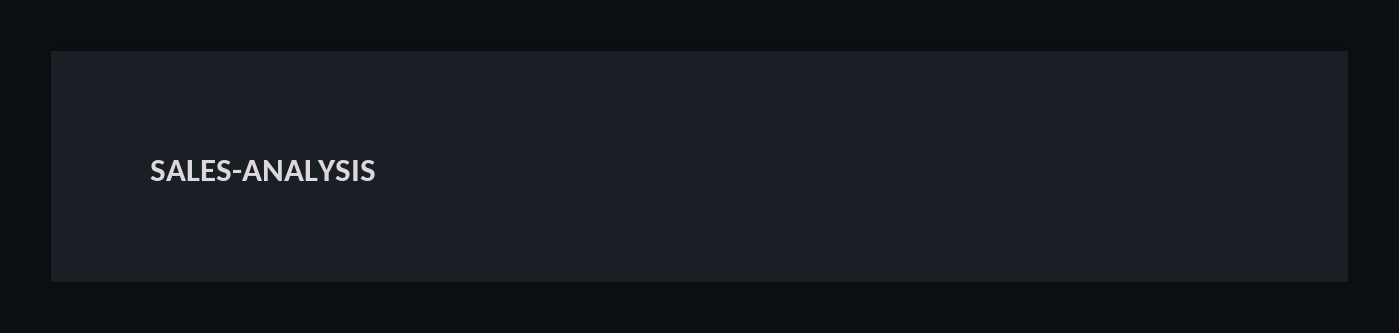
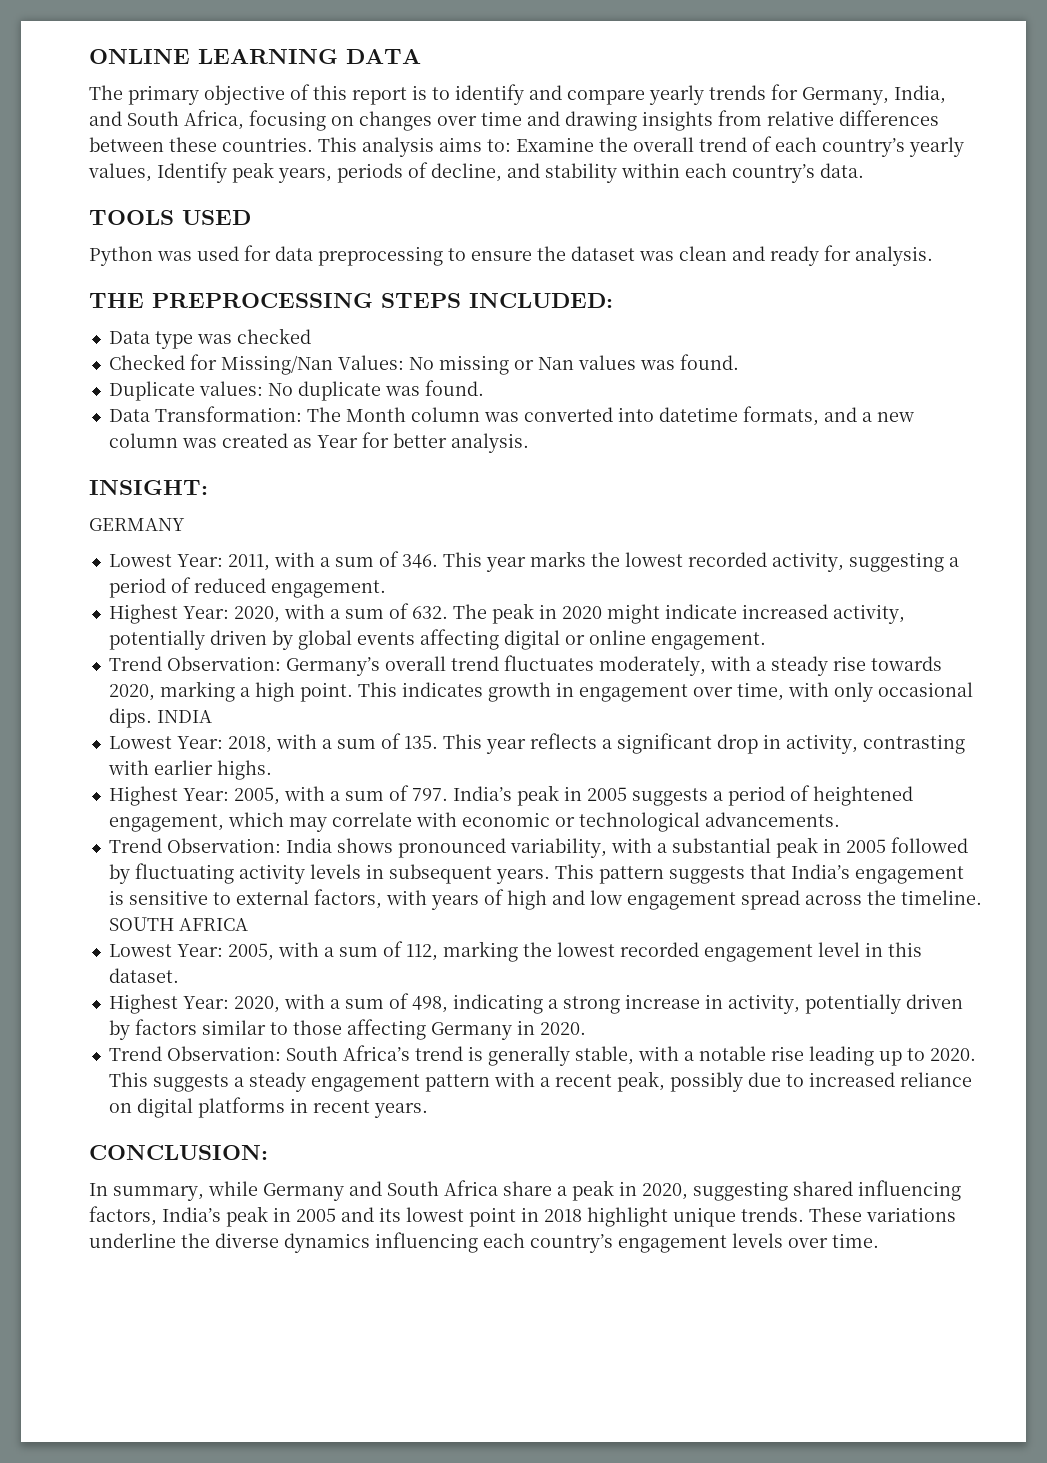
- SALES-ANALYSIS
+ ONLINE LEARNING DATA
+ The primary objective of this report is to identify and compare yearly trends for Germany, India, and South Africa, focusing on changes over time and drawing insights from relative differences between these countries. This analysis aims to: Examine the overall trend of each country’s yearly values, Identify peak years, periods of decline, and stability within each country’s data.
+ TOOLS USED
+ Python was used for data preprocessing to ensure the dataset was clean and ready for analysis.
+ THE PREPROCESSING STEPS INCLUDED:
+ Data type was checked
+ Checked for Missing/Nan Values: No missing or Nan values was found.
+ Duplicate values: No duplicate was found.
+ Data Transformation: The Month column was converted into datetime formats, and a new column was created as Year for better analysis.
+ INSIGHT:
+ GERMANY
+ Lowest Year: 2011, with a sum of 346. This year marks the lowest recorded activity, suggesting a period of reduced engagement.
+ Highest Year: 2020, with a sum of 632. The peak in 2020 might indicate increased activity, potentially driven by global events affecting digital or online engagement.
+ Trend Observation: Germany’s overall trend fluctuates moderately, with a steady rise towards 2020, marking a high point. This indicates growth in engagement over time, with only occasional dips. INDIA
+ Lowest Year: 2018, with a sum of 135. This year reflects a significant drop in activity, contrasting with earlier highs.
+ Highest Year: 2005, with a sum of 797. India’s peak in 2005 suggests a period of heightened engagement, which may correlate with economic or technological advancements.
+ Trend Observation: India shows pronounced variability, with a substantial peak in 2005 followed by fluctuating activity levels in subsequent years. This pattern suggests that India’s engagement is sensitive to external factors, with years of high and low engagement spread across the timeline. SOUTH AFRICA
+ Lowest Year: 2005, with a sum of 112, marking the lowest recorded engagement level in this dataset.
+ Highest Year: 2020, with a sum of 498, indicating a strong increase in activity, potentially driven by factors similar to those affecting Germany in 2020.
+ Trend Observation: South Africa’s trend is generally stable, with a notable rise leading up to 2020. This suggests a steady engagement pattern with a recent peak, possibly due to increased reliance on digital platforms in recent years.
+ CONCLUSION:
+ In summary, while Germany and South Africa share a peak in 2020, suggesting shared influencing factors, India’s peak in 2005 and its lowest point in 2018 highlight unique trends. These variations underline the diverse dynamics influencing each country’s engagement levels over time.

